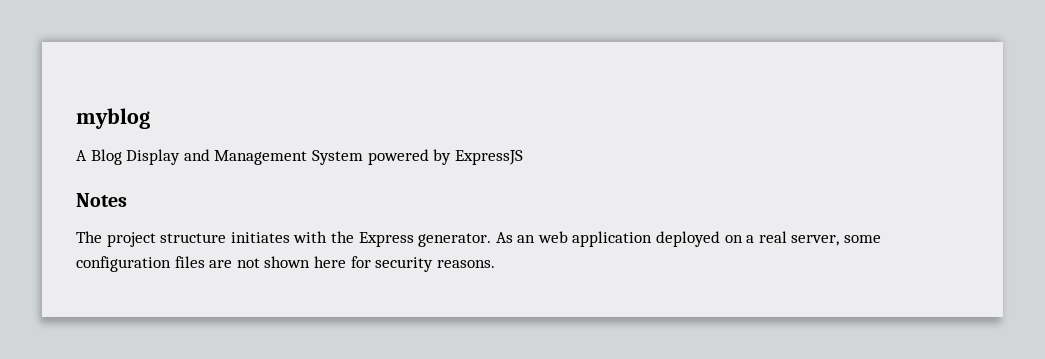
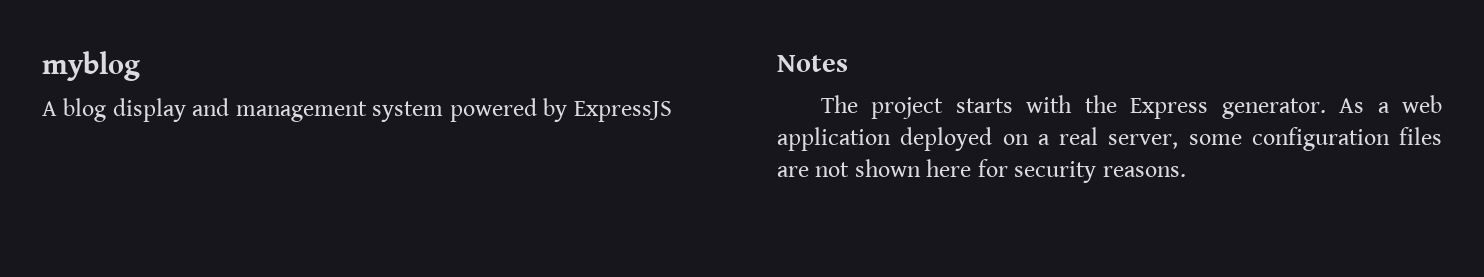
- A Blog Display and Management System powered by ExpressJS
+ A blog display and management system powered by ExpressJS
- The project structure initiates with the Express generator.
+ The project starts with the Express generator.
- As an web application deployed on a real server, some configuration files are not shown here for security reasons.
+ As a web application deployed on a real server, some configuration files are not shown here for security reasons.

